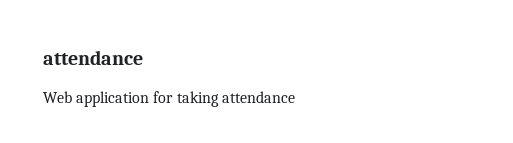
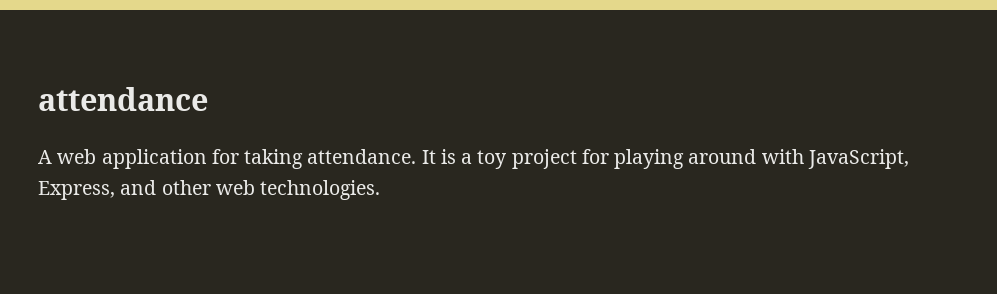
- Web application for taking attendance
+ A web application for taking attendance. It is a toy project for playing around with JavaScript, Express, and other web technologies.

